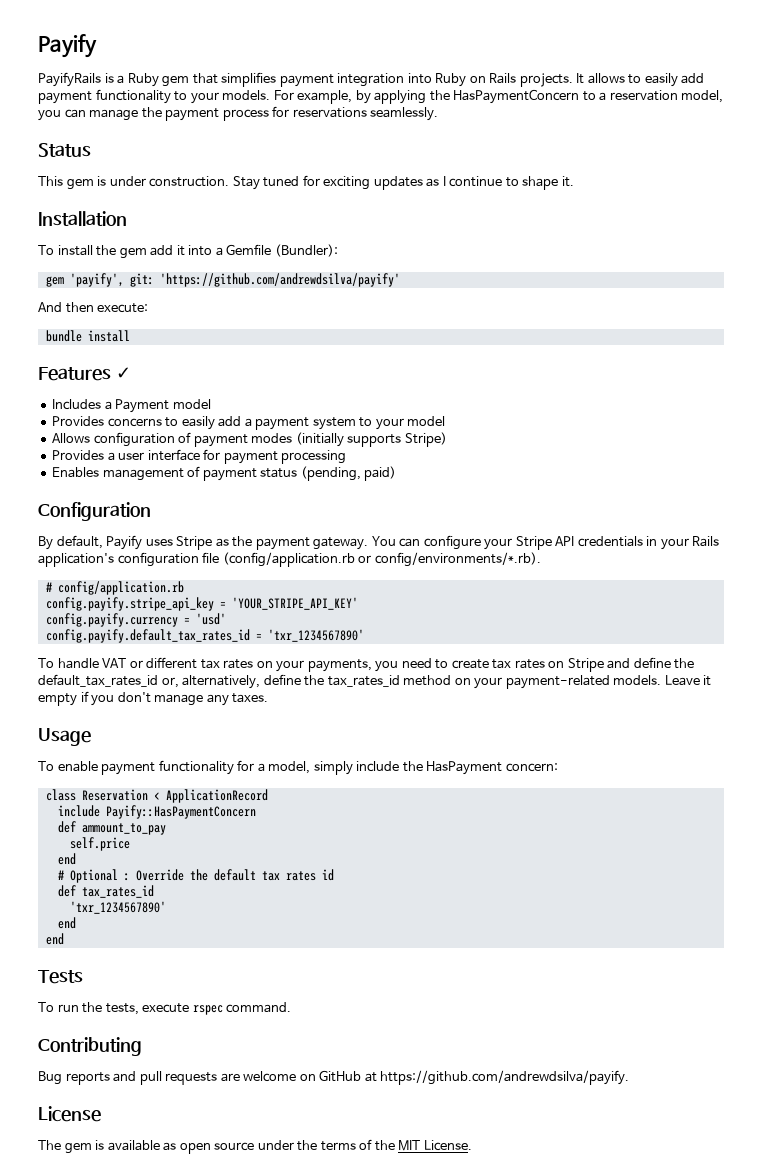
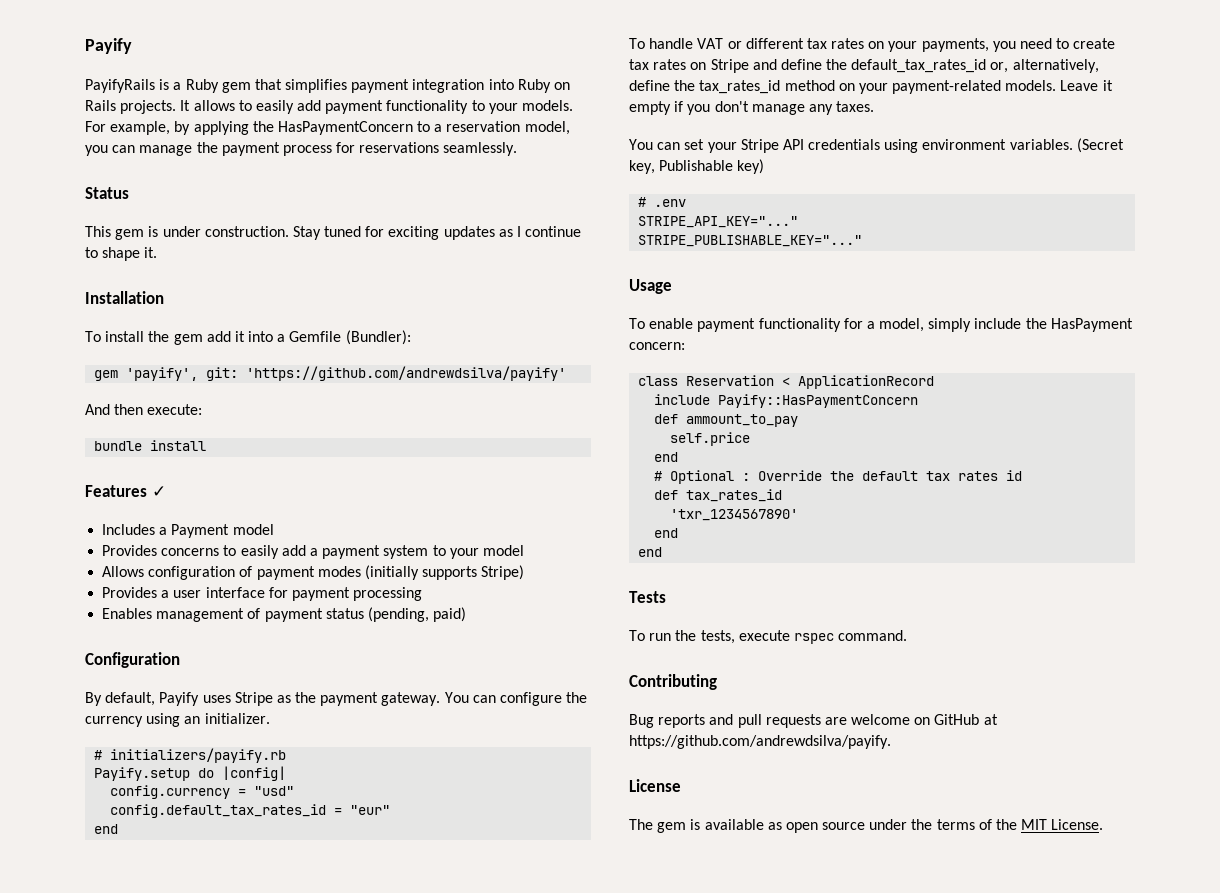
- You can configure your Stripe API credentials in your Rails application's configuration file (config/application.rb or config/environments/*.rb).
- # config/application.rb
- config.payify.stripe_api_key = 'YOUR_STRIPE_API_KEY'
- config.payify.currency = 'usd'
- config.payify.default_tax_rates_id = 'txr_1234567890'
+ You can configure the currency using an initializer.
+ # initializers/payify.rb
+ Payify.setup do |config|
+ config.currency = "usd"
+ config.default_tax_rates_id = "eur"
+ end
+ You can set your Stripe API credentials using environment variables. (Secret key, Publishable key)
+ # .env
+ STRIPE_API_KEY="..."
+ STRIPE_PUBLISHABLE_KEY="..."

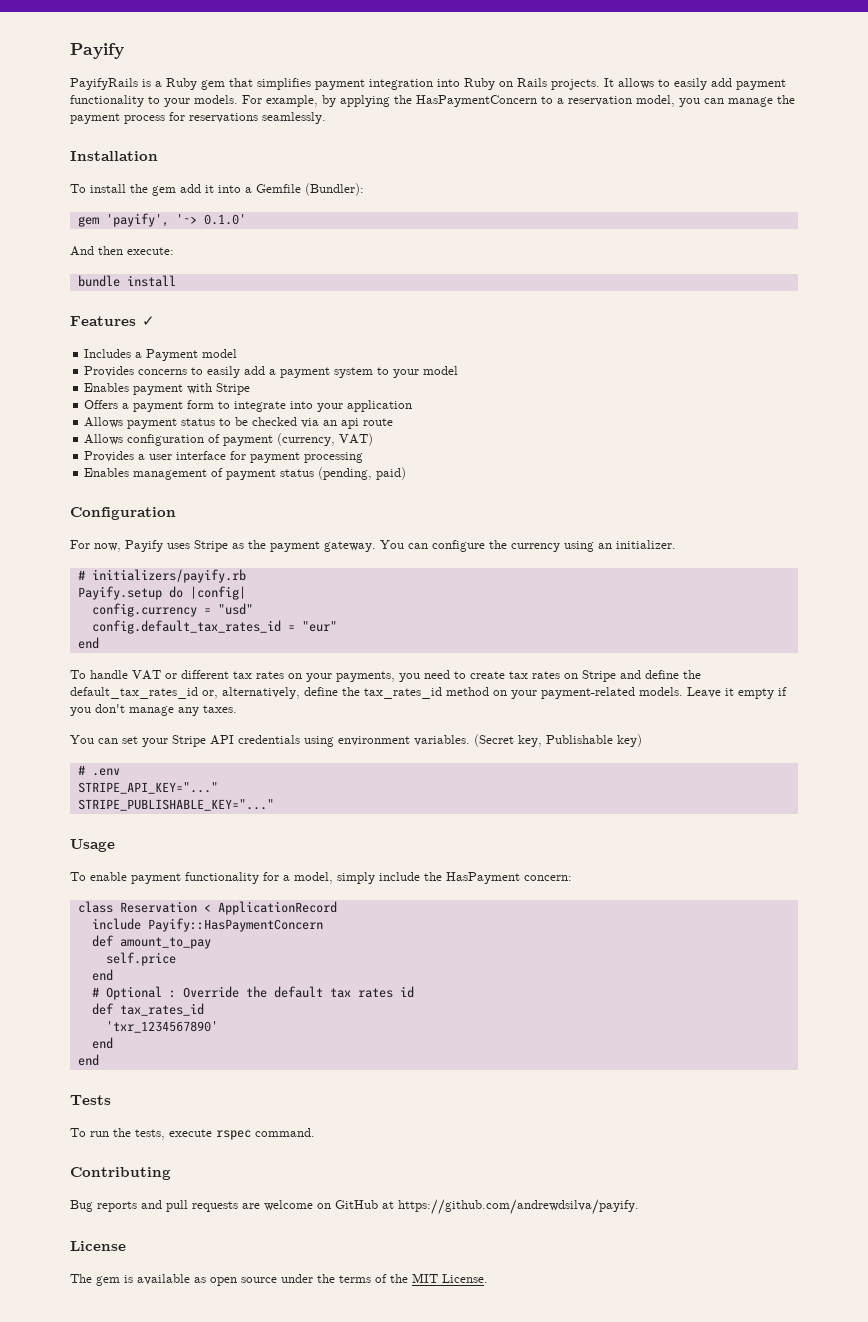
- Status
- This gem is under construction. Stay tuned for exciting updates as I continue to shape it.
- gem 'payify', git: 'https://github.com/andrewdsilva/payify'
+ gem 'payify', '~> 0.1.0'
+ Enables payment with Stripe
+ Offers a payment form to integrate into your application
+ Allows payment status to be checked via an api route
- Allows configuration of payment modes (initially supports Stripe)
+ Allows configuration of payment (currency, VAT)
- By default, Payify uses Stripe as the payment gateway.
+ For now, Payify uses Stripe as the payment gateway.
- def ammount_to_pay
+ def amount_to_pay

